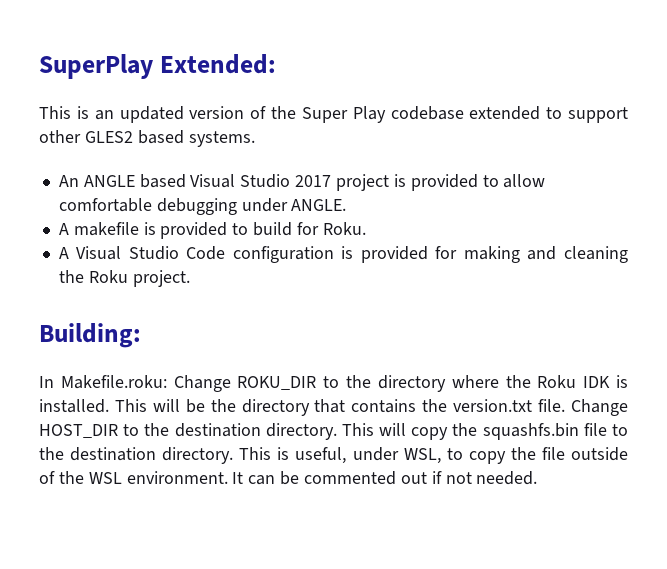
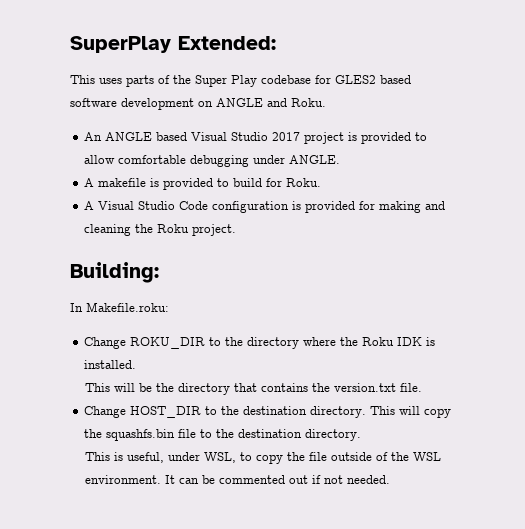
- This is an updated version of the Super Play codebase extended to support other GLES2 based systems.
+ This uses parts of the Super Play codebase for GLES2 based software development on ANGLE and Roku.
- In Makefile.roku: Change ROKU_DIR to the directory where the Roku IDK is installed. This will be the directory that contains the version.txt file. Change HOST_DIR to the destination directory.
+ In Makefile.roku:
+ Change ROKU_DIR to the directory where the Roku IDK is installed.
+ This will be the directory that contains the version.txt file.
+ Change HOST_DIR to the destination directory.
- This will copy the squashfs.bin file to the destination directory. This is useful, under WSL, to copy the file outside of the WSL environment.
+ This will copy the squashfs.bin file to the destination directory.
+ This is useful, under WSL, to copy the file outside of the WSL environment.

